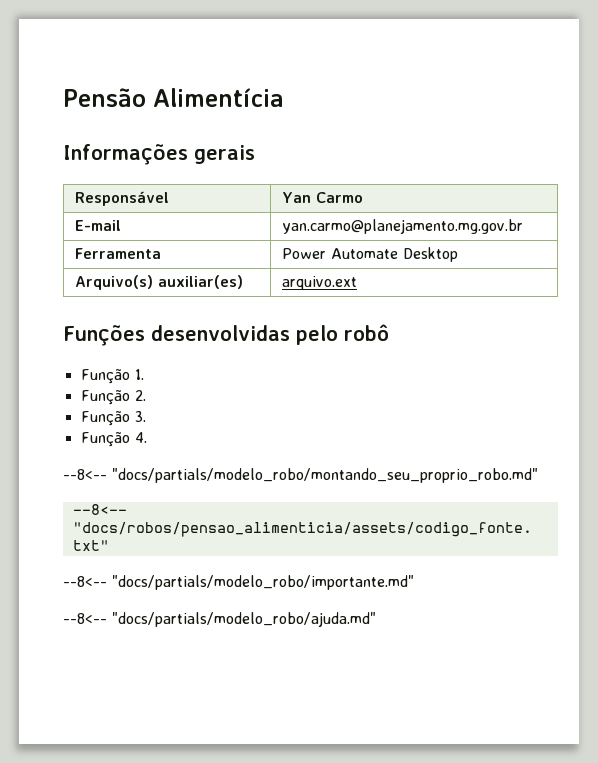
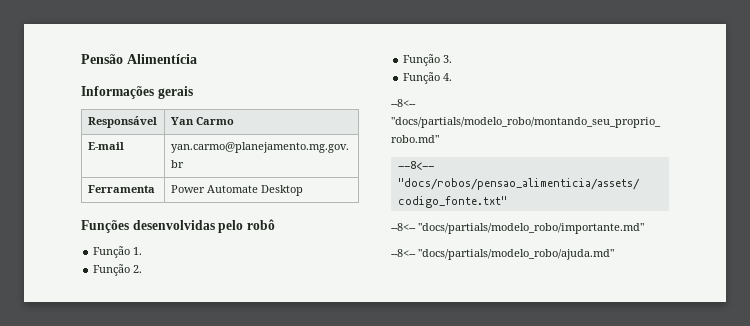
- Arquivo(s) auxiliar(es) | arquivo.ext

